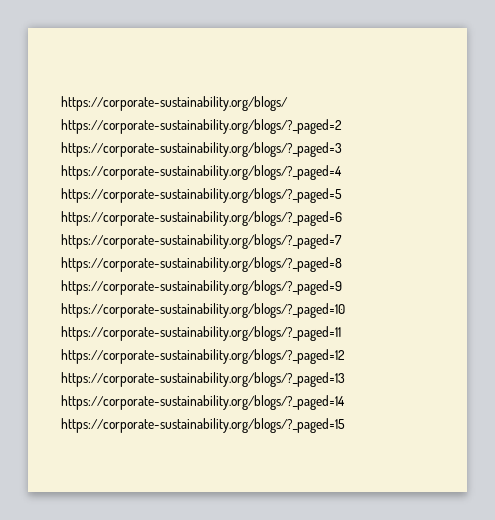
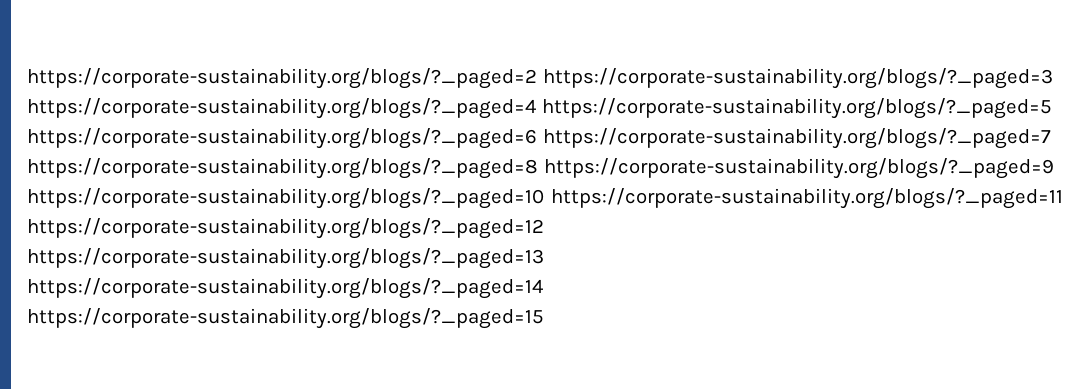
- https://corporate-sustainability.org/blogs/ https://corporate-sustainability.org/blogs/?_paged=2 https://corporate-sustainability.org/blogs/?_paged=3 https://corporate-sustainability.org/blogs/?_paged=4 https://corporate-sustainability.org/blogs/?_paged=5 https://corporate-sustainability.org/blogs/?_paged=6 https://corporate-sustainability.org/blogs/?_paged=7 https://corporate-sustainability.org/blogs/?_paged=8 https://corporate-sustainability.org/blogs/?_paged=9 https://corporate-sustainability.org/blogs/?_paged=10 https://corporate-sustainability.org/blogs/?_paged=11 https://corporate-sustainability.org/blogs/?_paged=12 https://corporate-sustainability.org/blogs/?_paged=13 https://corporate-sustainability.org/blogs/?_paged=14 https://corporate-sustainability.org/blogs/?_paged=15
+ https://corporate-sustainability.org/blogs/?_paged=2 https://corporate-sustainability.org/blogs/?_paged=3 https://corporate-sustainability.org/blogs/?_paged=4 https://corporate-sustainability.org/blogs/?_paged=5 https://corporate-sustainability.org/blogs/?_paged=6 https://corporate-sustainability.org/blogs/?_paged=7 https://corporate-sustainability.org/blogs/?_paged=8 https://corporate-sustainability.org/blogs/?_paged=9 https://corporate-sustainability.org/blogs/?_paged=10 https://corporate-sustainability.org/blogs/?_paged=11 https://corporate-sustainability.org/blogs/?_paged=12 https://corporate-sustainability.org/blogs/?_paged=13 https://corporate-sustainability.org/blogs/?_paged=14 https://corporate-sustainability.org/blogs/?_paged=15

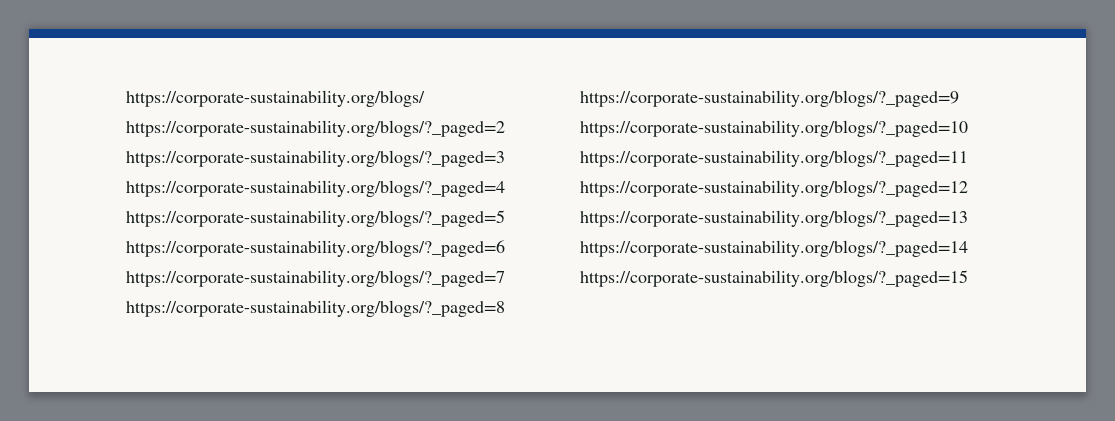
- https://corporate-sustainability.org/blogs/?_paged=2 https://corporate-sustainability.org/blogs/?_paged=3 https://corporate-sustainability.org/blogs/?_paged=4 https://corporate-sustainability.org/blogs/?_paged=5 https://corporate-sustainability.org/blogs/?_paged=6 https://corporate-sustainability.org/blogs/?_paged=7 https://corporate-sustainability.org/blogs/?_paged=8 https://corporate-sustainability.org/blogs/?_paged=9 https://corporate-sustainability.org/blogs/?_paged=10 https://corporate-sustainability.org/blogs/?_paged=11 https://corporate-sustainability.org/blogs/?_paged=12 https://corporate-sustainability.org/blogs/?_paged=13 https://corporate-sustainability.org/blogs/?_paged=14 https://corporate-sustainability.org/blogs/?_paged=15
+ https://corporate-sustainability.org/blogs/ https://corporate-sustainability.org/blogs/?_paged=2 https://corporate-sustainability.org/blogs/?_paged=3 https://corporate-sustainability.org/blogs/?_paged=4 https://corporate-sustainability.org/blogs/?_paged=5 https://corporate-sustainability.org/blogs/?_paged=6 https://corporate-sustainability.org/blogs/?_paged=7 https://corporate-sustainability.org/blogs/?_paged=8 https://corporate-sustainability.org/blogs/?_paged=9 https://corporate-sustainability.org/blogs/?_paged=10 https://corporate-sustainability.org/blogs/?_paged=11 https://corporate-sustainability.org/blogs/?_paged=12 https://corporate-sustainability.org/blogs/?_paged=13 https://corporate-sustainability.org/blogs/?_paged=14 https://corporate-sustainability.org/blogs/?_paged=15

